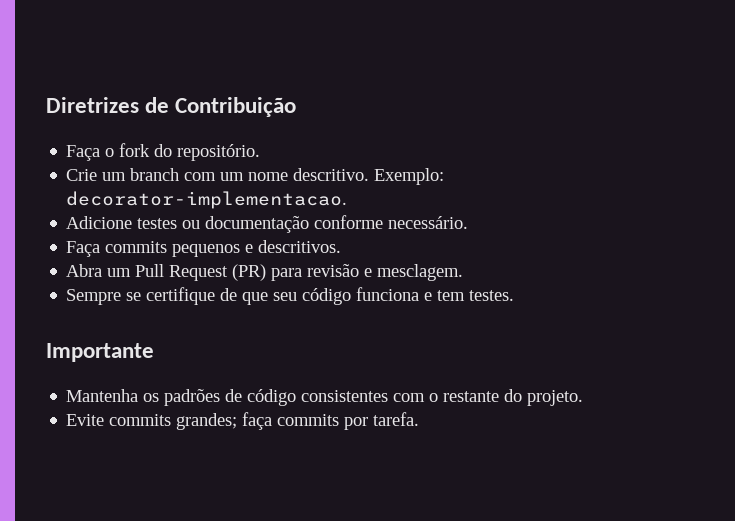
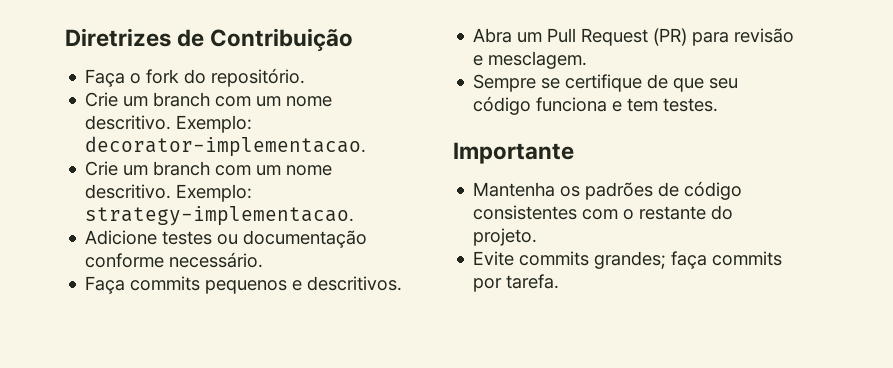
+ Crie um branch com um nome descritivo. Exemplo: strategy-implementacao.

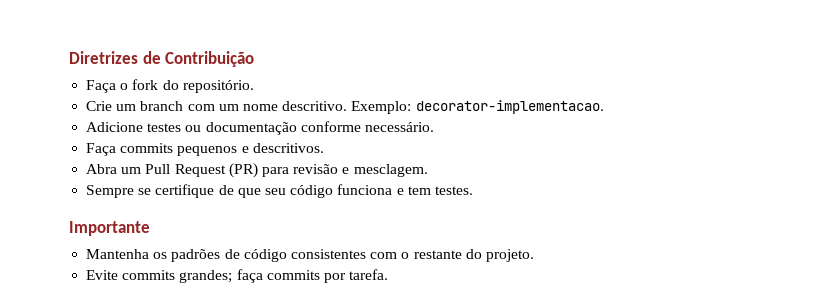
- Crie um branch com um nome descritivo. Exemplo: strategy-implementacao.

